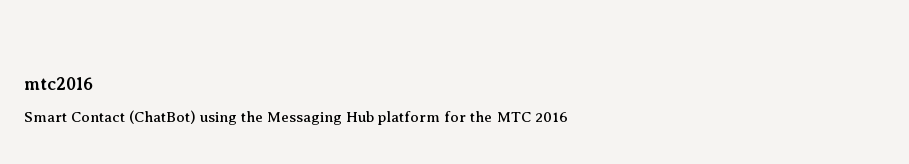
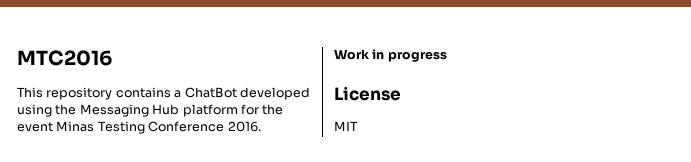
- mtc2016
- Smart Contact (ChatBot) using the Messaging Hub platform for the MTC 2016
+ MTC2016
+ This repository contains a ChatBot developed using the Messaging Hub platform for the event Minas Testing Conference 2016.
+ Work in progress
+ License
+ MIT

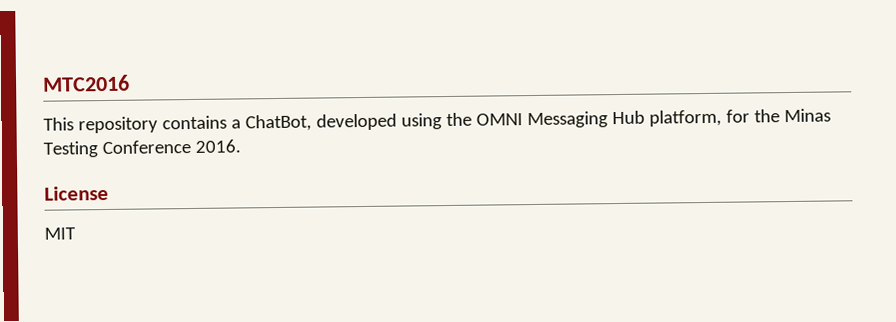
- This repository contains a ChatBot developed using the Messaging Hub platform for the event Minas Testing Conference 2016.
+ This repository contains a ChatBot, developed using the OMNI Messaging Hub platform, for the Minas Testing Conference 2016.
- Work in progress

